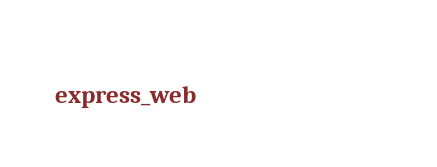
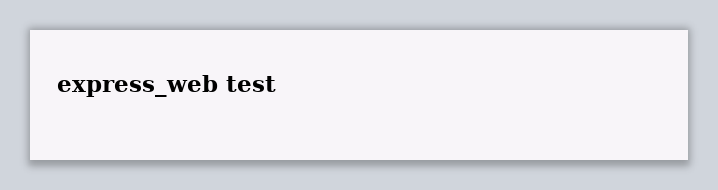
- express_web
+ express_web test

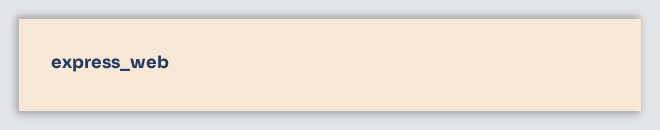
- express_web test
+ express_web

